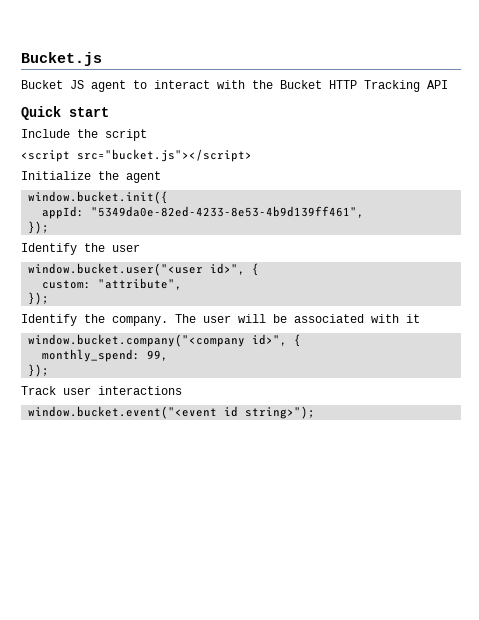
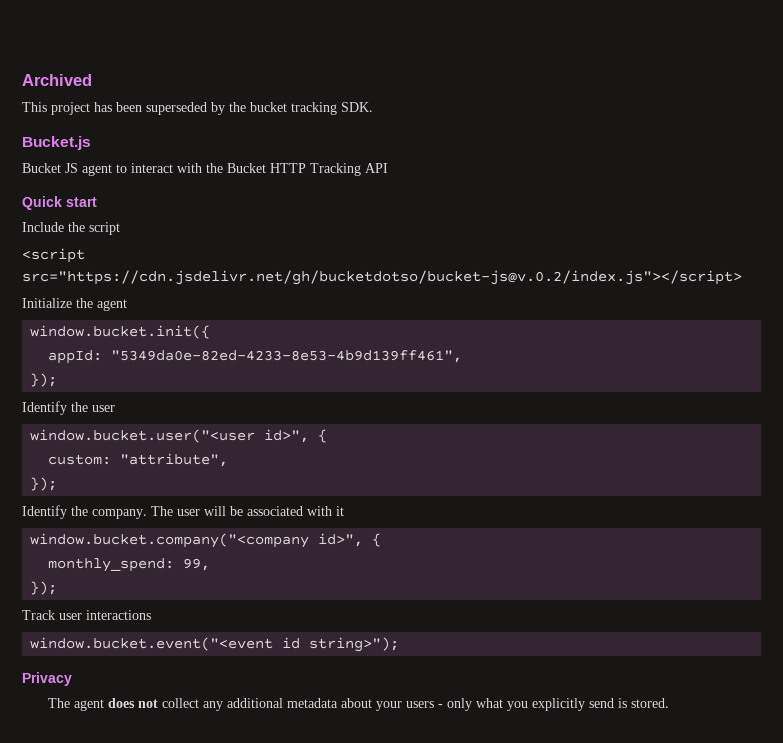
+ Archived
+ This project has been superseded by the bucket tracking SDK.
- <script src="bucket.js"></script>
+ <script src="https://cdn.jsdelivr.net/gh/bucketdotso/bucket-js@v.0.2/index.js"></script>
+ Privacy
+ The agent does not collect any additional metadata about your users - only what you explicitly send is stored.

